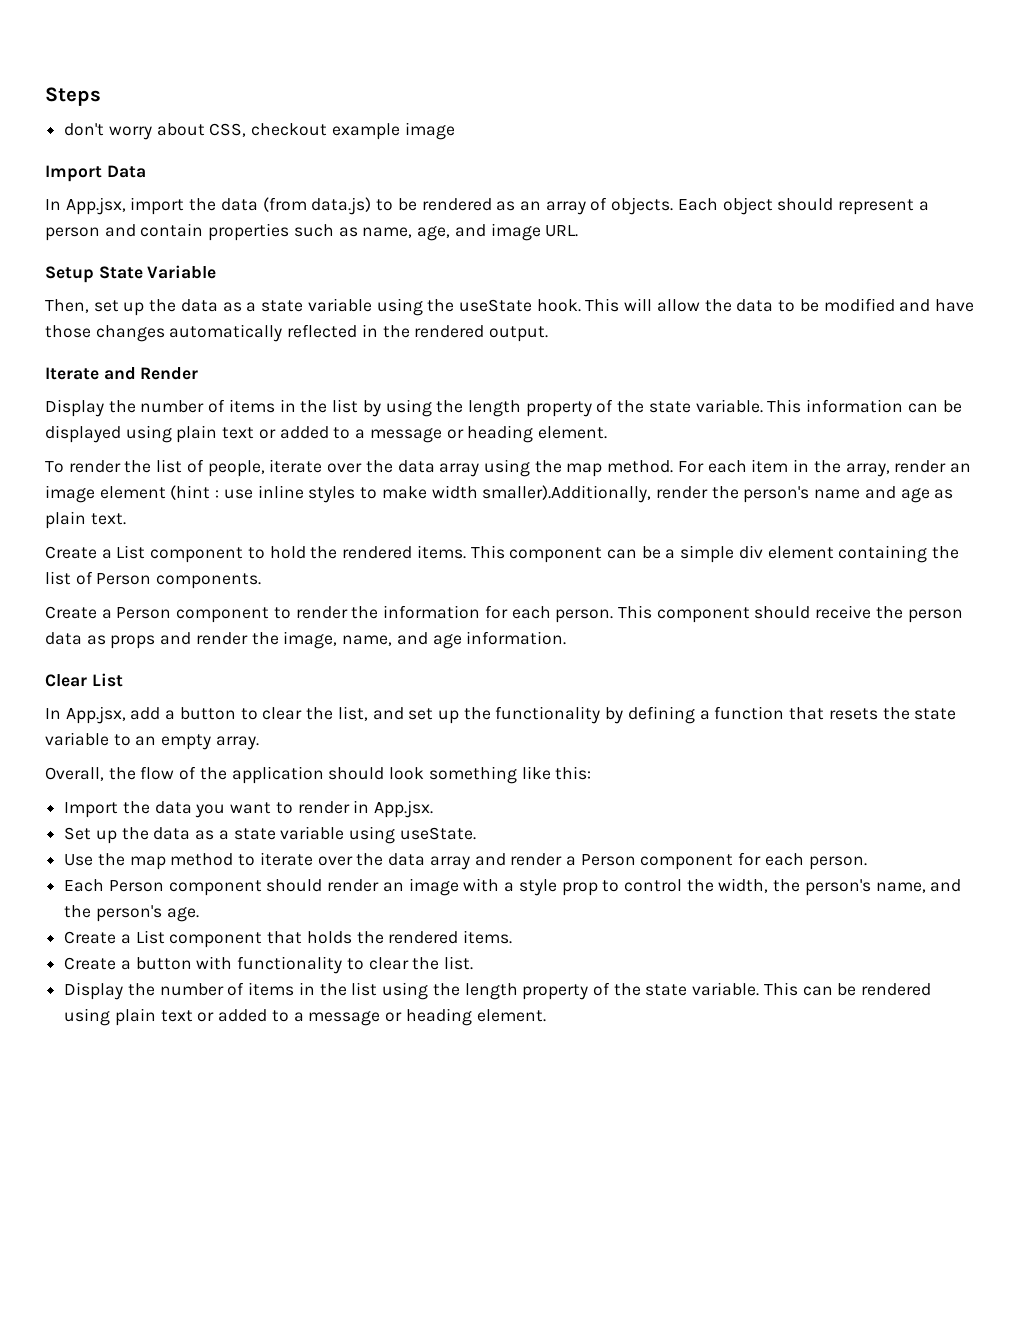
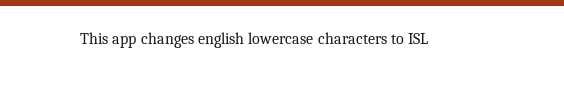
- Steps
- don't worry about CSS, checkout example image
- Import Data
- In App.jsx, import the data (from data.js) to be rendered as an array of objects. Each object should represent a person and contain properties such as name, age, and image URL.
- Setup State Variable
- Then, set up the data as a state variable using the useState hook. This will allow the data to be modified and have those changes automatically reflected in the rendered output.
- Iterate and Render
- Display the number of items in the list by using the length property of the state variable. This information can be displayed using plain text or added to a message or heading element.
- To render the list of people, iterate over the data array using the map method. For each item in the array, render an image element (hint : use inline styles to make width smaller).Additionally, render the person's name and age as plain text.
- Create a List component to hold the rendered items. This component can be a simple div element containing the list of Person components.
- Create a Person component to render the information for each person. This component should receive the person data as props and render the image, name, and age information.
- Clear List
- In App.jsx, add a button to clear the list, and set up the functionality by defining a function that resets the state variable to an empty array.
- Overall, the flow of the application should look something like this:
- Import the data you want to render in App.jsx.
- Set up the data as a state variable using useState.
- Use the map method to iterate over the data array and render a Person component for each person.
- Each Person component should render an image with a style prop to control the width, the person's name, and the person's age.
- Create a List component that holds the rendered items.
- Create a button with functionality to clear the list.
- Display the number of items in the list using the length property of the state variable. This can be rendered using plain text or added to a message or heading element.
+ This app changes english lowercase characters to ISL

